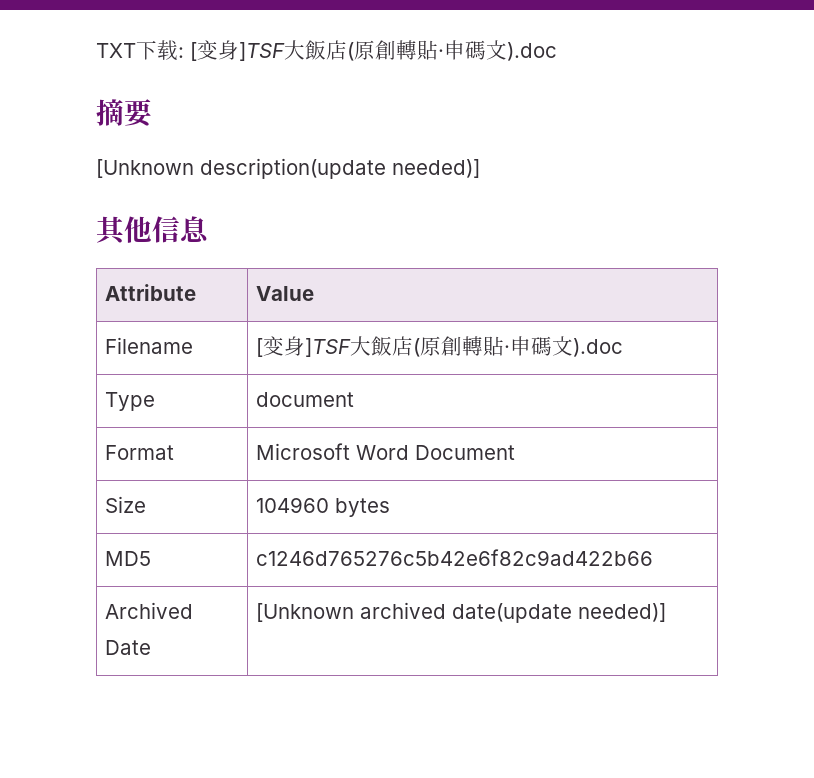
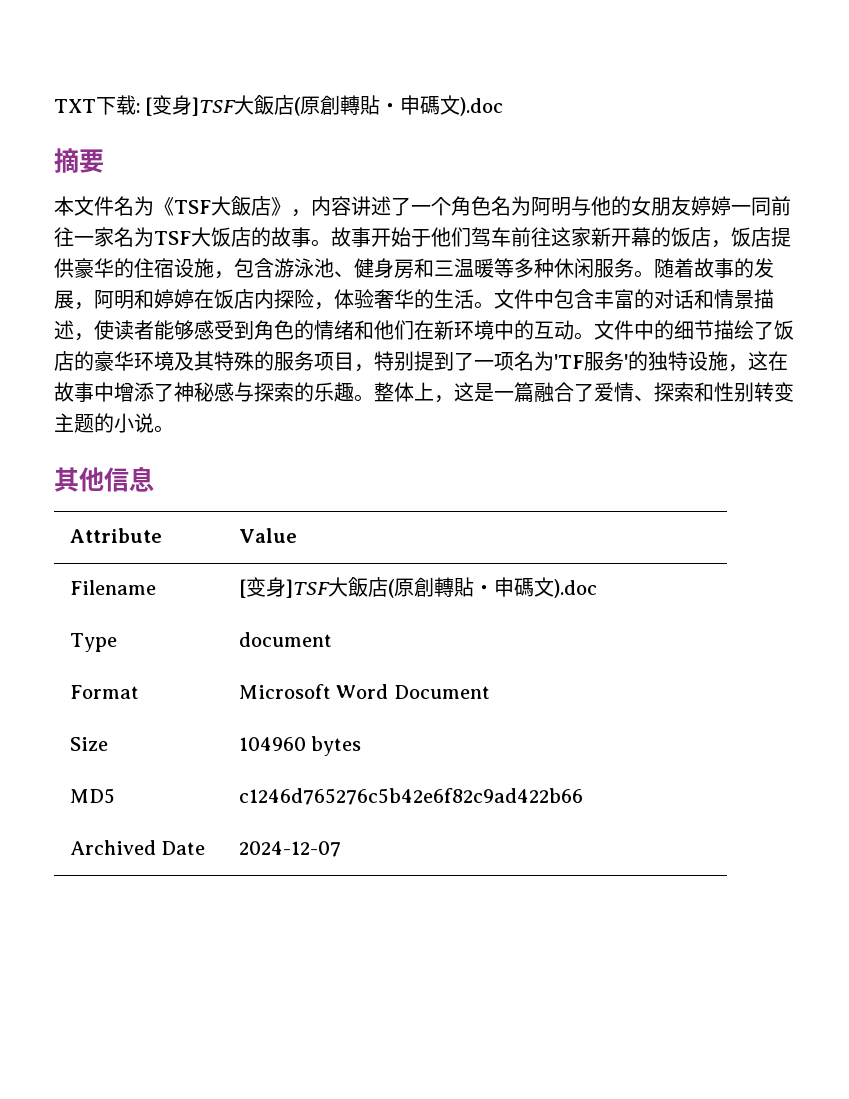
- [Unknown description(update needed)]
+ 本文件名为《TSF大飯店》，内容讲述了一个角色名为阿明与他的女朋友婷婷一同前往一家名为TSF大饭店的故事。故事开始于他们驾车前往这家新开幕的饭店，饭店提供豪华的住宿设施，包含游泳池、健身房和三温暖等多种休闲服务。随着故事的发展，阿明和婷婷在饭店内探险，体验奢华的生活。文件中包含丰富的对话和情景描述，使读者能够感受到角色的情绪和他们在新环境中的互动。文件中的细节描绘了饭店的豪华环境及其特殊的服务项目，特别提到了一项名为'TF服务'的独特设施，这在故事中增添了神秘感与探索的乐趣。整体上，这是一篇融合了爱情、探索和性别转变主题的小说。
- Archived Date | [Unknown archived date(update needed)]
+ Archived Date | 2024-12-07

